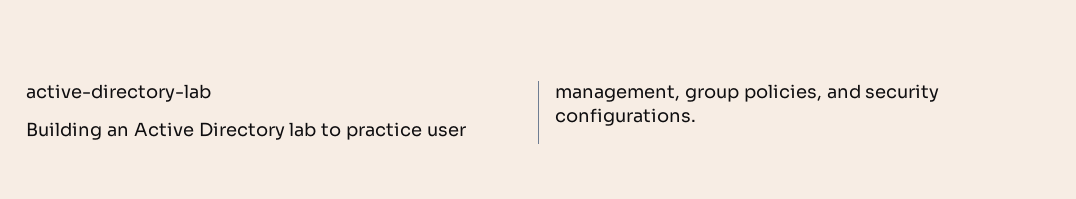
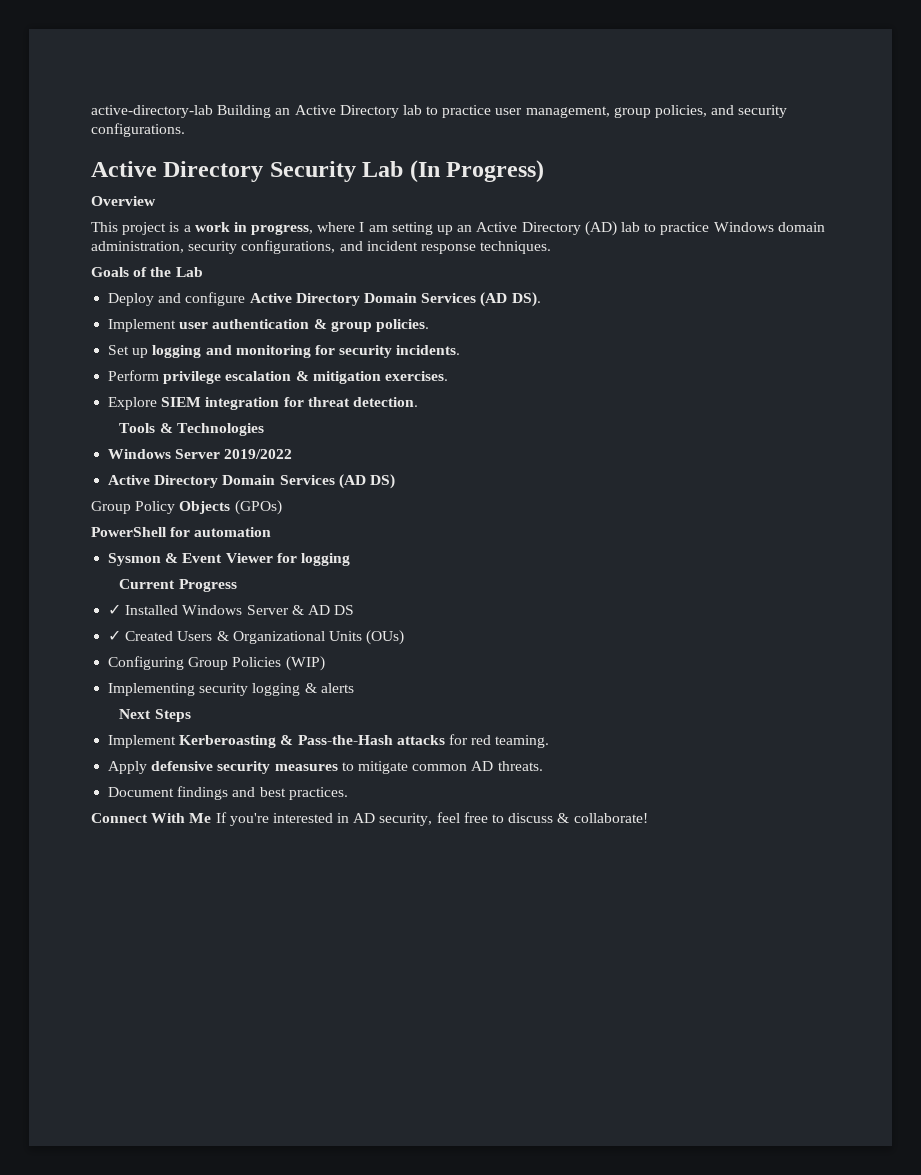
- active-directory-lab
- Building an Active Directory lab to practice user management, group policies, and security configurations.
+ active-directory-lab Building an Active Directory lab to practice user management, group policies, and security configurations.
+ Active Directory Security Lab (In Progress)
+ Overview
+ This project is a work in progress, where I am setting up an Active Directory (AD) lab to practice Windows domain administration, security configurations, and incident response techniques.
+ Goals of the Lab
+ Deploy and configure Active Directory Domain Services (AD DS).
+ Implement user authentication & group policies.
+ Set up logging and monitoring for security incidents.
+ Perform privilege escalation & mitigation exercises.
+ Explore SIEM integration for threat detection.
+ Tools & Technologies
+ Windows Server 2019/2022
+ Active Directory Domain Services (AD DS)
+ Group Policy Objects (GPOs)
+ PowerShell for automation
+ Sysmon & Event Viewer for logging
+ Current Progress
+ ✓ Installed Windows Server & AD DS
+ ✓ Created Users & Organizational Units (OUs)
+ Configuring Group Policies (WIP)
+ Implementing security logging & alerts
+ Next Steps
+ Implement Kerberoasting & Pass-the-Hash attacks for red teaming.
+ Apply defensive security measures to mitigate common AD threats.
+ Document findings and best practices.
+ Connect With Me If you're interested in AD security, feel free to discuss & collaborate!

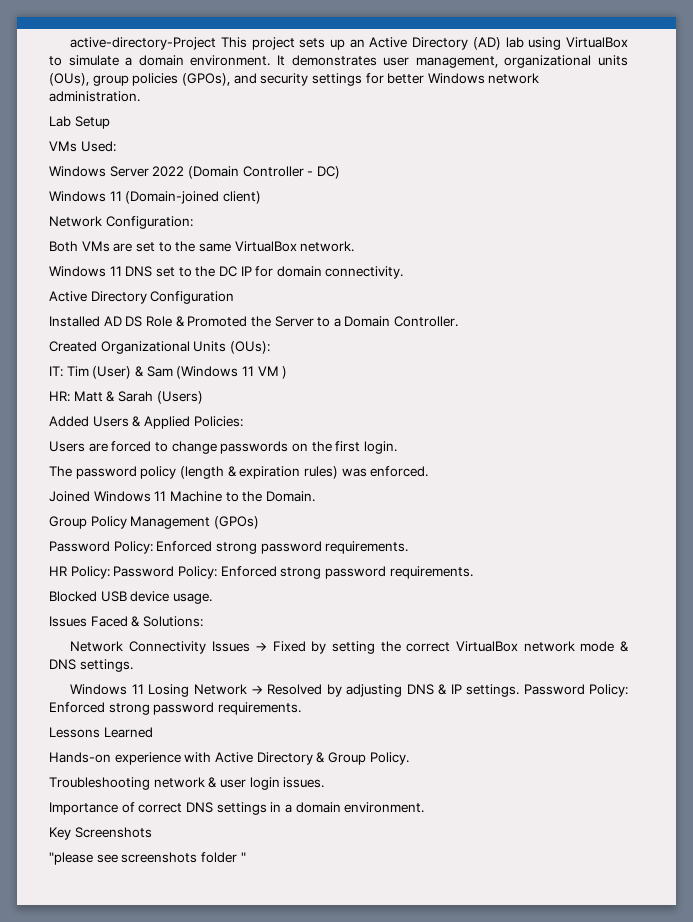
- active-directory-lab Building an Active Directory lab to practice user management, group policies, and security configurations.
- Active Directory Security Lab (In Progress)
- Overview
- This project is a work in progress, where I am setting up an Active Directory (AD) lab to practice Windows domain administration, security configurations, and incident response techniques.
- Goals of the Lab
- Deploy and configure Active Directory Domain Services (AD DS).
- Implement user authentication & group policies.
- Set up logging and monitoring for security incidents.
- Perform privilege escalation & mitigation exercises.
- Explore SIEM integration for threat detection.
- Tools & Technologies
- Windows Server 2019/2022
- Active Directory Domain Services (AD DS)
+ active-directory-Project This project sets up an Active Directory (AD) lab using VirtualBox to simulate a domain environment. It demonstrates user management, organizational units (OUs), group policies (GPOs), and security settings for better Windows network administration.
+ Lab Setup
+ VMs Used:
+ Windows Server 2022 (Domain Controller - DC)
+ Windows 11 (Domain-joined client)
+ Network Configuration:
+ Both VMs are set to the same VirtualBox network.
+ Windows 11 DNS set to the DC IP for domain connectivity.
+ Active Directory Configuration
+ Installed AD DS Role & Promoted the Server to a Domain Controller.
+ Created Organizational Units (OUs):
+ IT: Tim (User) & Sam (Windows 11 VM )
+ HR: Matt & Sarah (Users)
+ Added Users & Applied Policies:
+ Users are forced to change passwords on the first login.
+ The password policy (length & expiration rules) was enforced.
+ Joined Windows 11 Machine to the Domain.
- Group Policy Objects (GPOs)
- PowerShell for automation
- Sysmon & Event Viewer for logging
- Current Progress
- ✓ Installed Windows Server & AD DS
- ✓ Created Users & Organizational Units (OUs)
- Configuring Group Policies (WIP)
- Implementing security logging & alerts
- Next Steps
- Implement Kerberoasting & Pass-the-Hash attacks for red teaming.
- Apply defensive security measures to mitigate common AD threats.
- Document findings and best practices.
- Connect With Me If you're interested in AD security, feel free to discuss & collaborate!
+ Group Policy Management (GPOs)
+ Password Policy: Enforced strong password requirements.
+ HR Policy: Password Policy: Enforced strong password requirements.
+ Blocked USB device usage.
+ Issues Faced & Solutions:
+ Network Connectivity Issues → Fixed by setting the correct VirtualBox network mode & DNS settings.
+ Windows 11 Losing Network → Resolved by adjusting DNS & IP settings. Password Policy: Enforced strong password requirements.
+ Lessons Learned
+ Hands-on experience with Active Directory & Group Policy.
+ Troubleshooting network & user login issues.
+ Importance of correct DNS settings in a domain environment.
+ Key Screenshots
+ "please see screenshots folder "

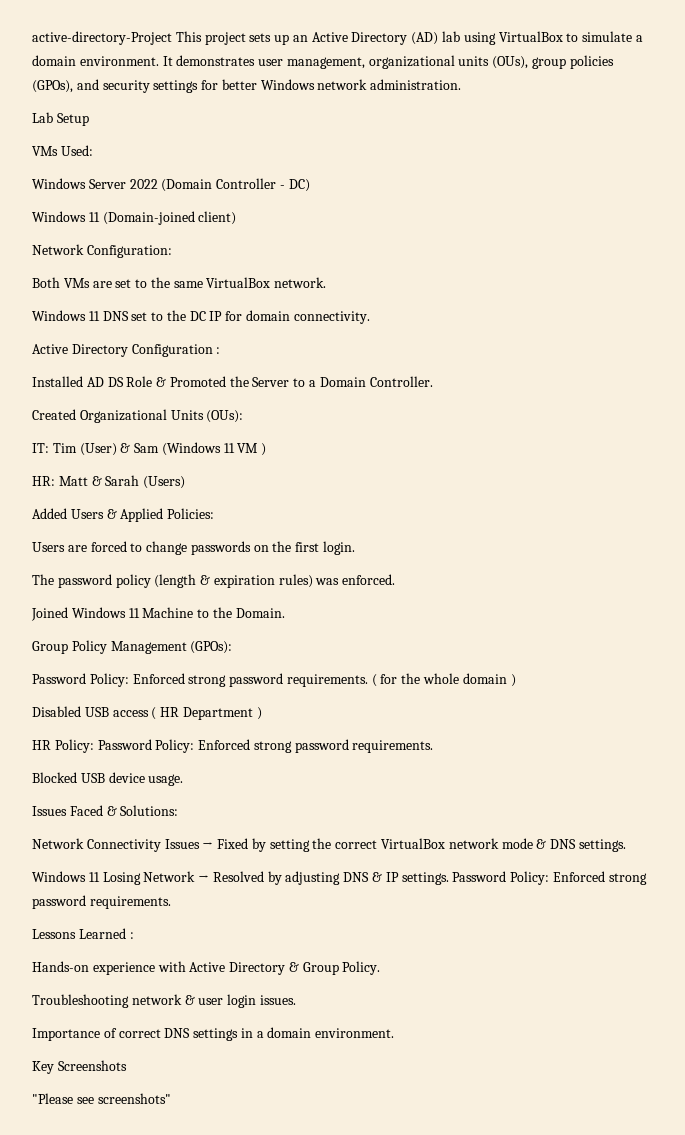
- Active Directory Configuration
+ Active Directory Configuration :
- Group Policy Management (GPOs)
- Password Policy: Enforced strong password requirements.
+ Group Policy Management (GPOs):
+ Password Policy: Enforced strong password requirements. ( for the whole domain )
+ Disabled USB access ( HR Department )
- Lessons Learned
+ Lessons Learned :
- "please see screenshots folder "
+ "Please see screenshots"

